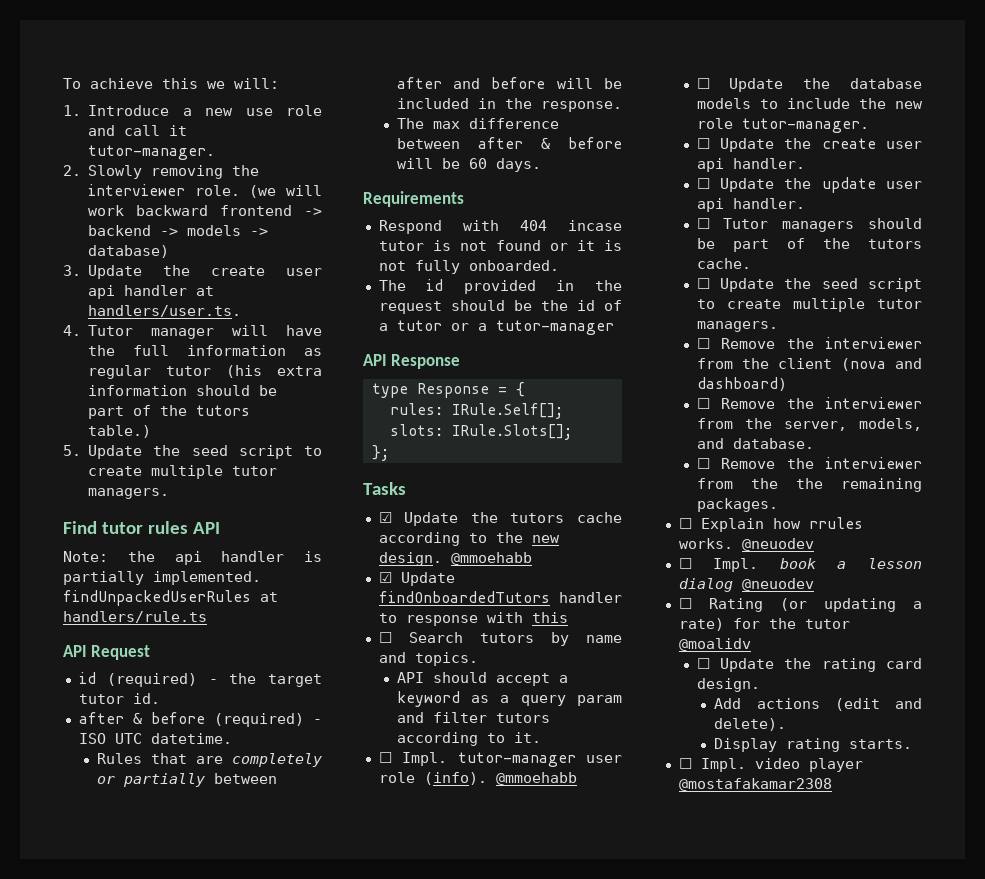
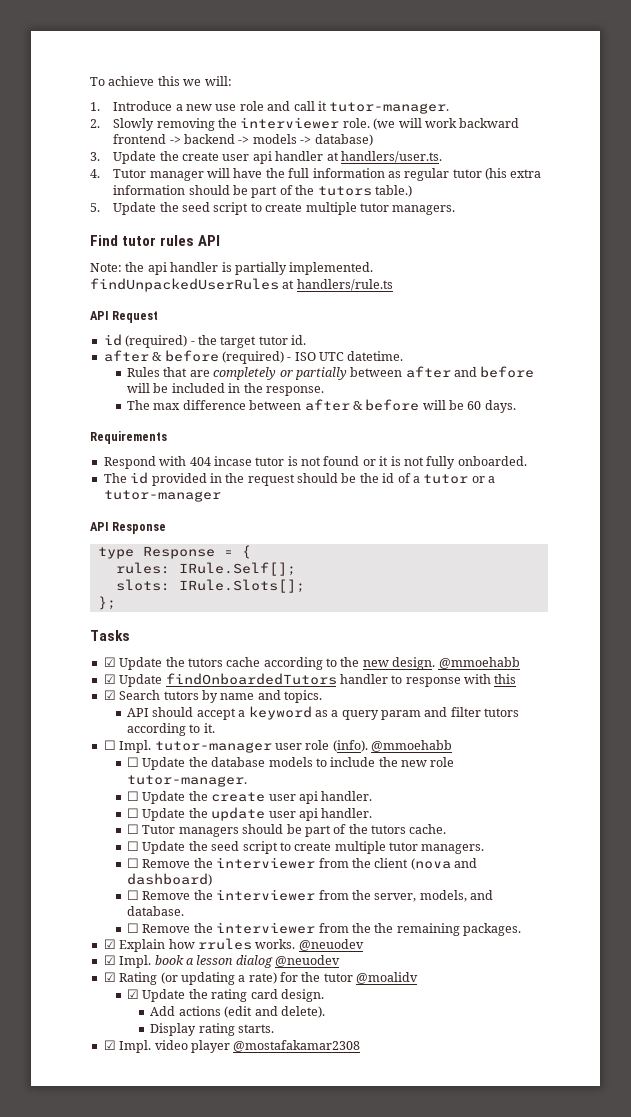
- ☐ Search tutors by name and topics.
+ ☑ Search tutors by name and topics.
- ☐ Explain how rrules works.
+ ☑ Explain how rrules works.
- ☐ Impl. book a lesson dialog @neuodev
+ ☑ Impl. book a lesson dialog @neuodev
- ☐ Rating (or updating a rate) for the tutor @moalidv
+ ☑ Rating (or updating a rate) for the tutor @moalidv
- ☐ Update the rating card design.
+ ☑ Update the rating card design.
- ☐ Impl. video player @mostafakamar2308
+ ☑ Impl. video player @mostafakamar2308

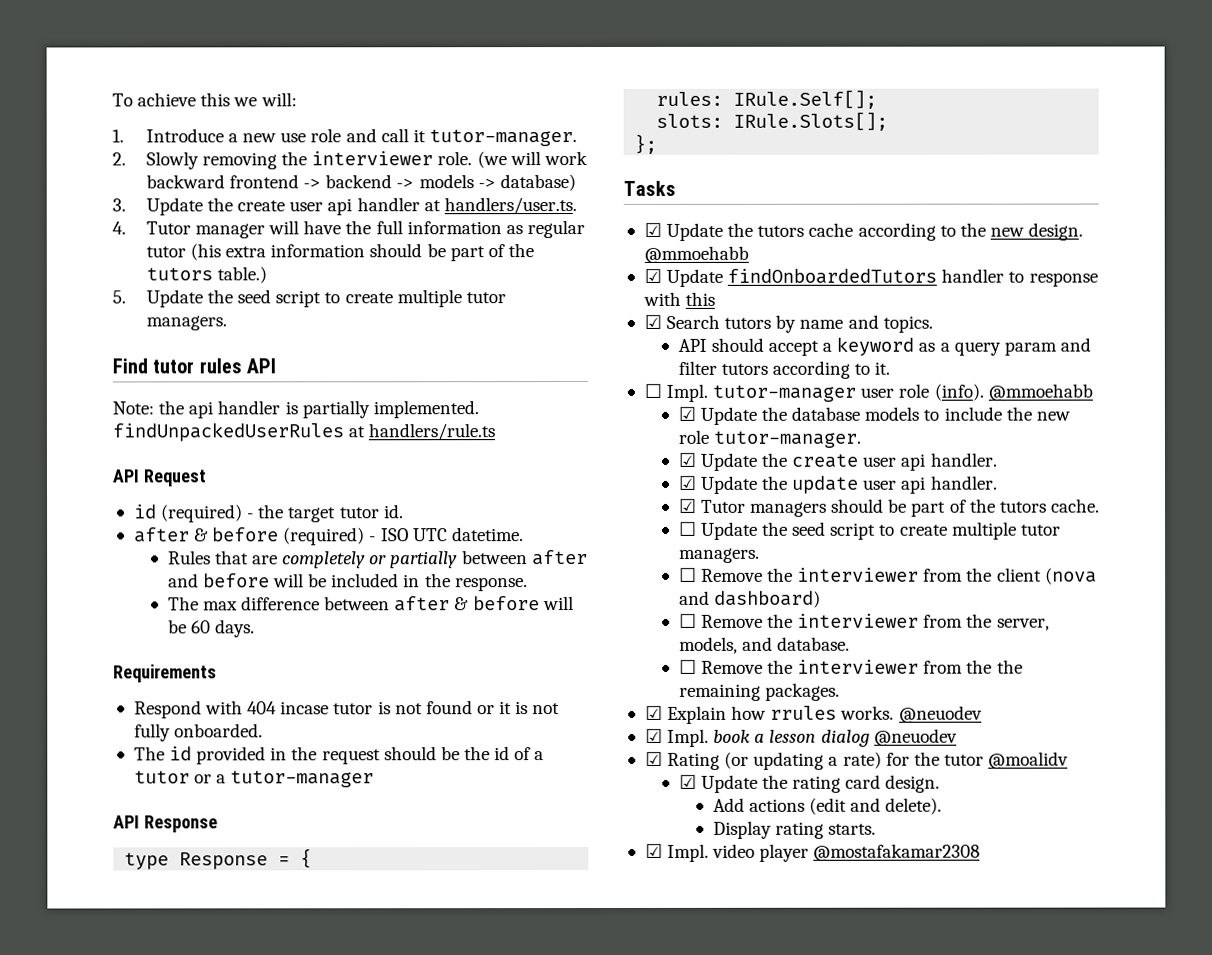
- ☐ Update the database models to include the new role tutor-manager.
+ ☑ Update the database models to include the new role tutor-manager.
- ☐ Update the create user api handler.
+ ☑ Update the create user api handler.
- ☐ Update the update user api handler.
+ ☑ Update the update user api handler.
- ☐ Tutor managers should be part of the tutors cache.
+ ☑ Tutor managers should be part of the tutors cache.

